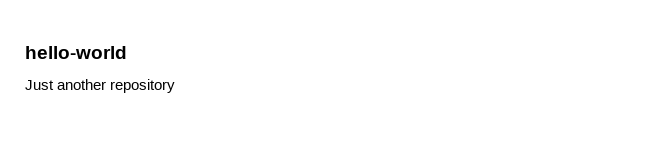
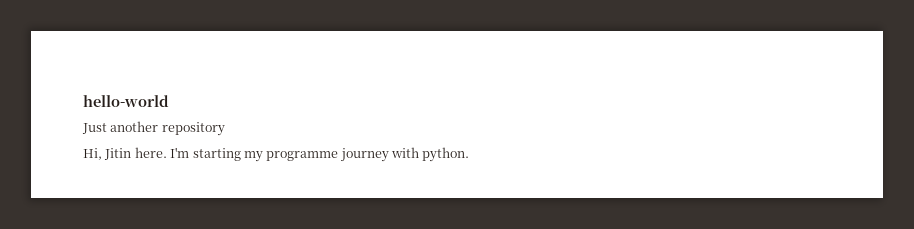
+ Hi, Jitin here. I'm starting my programme journey with python.

